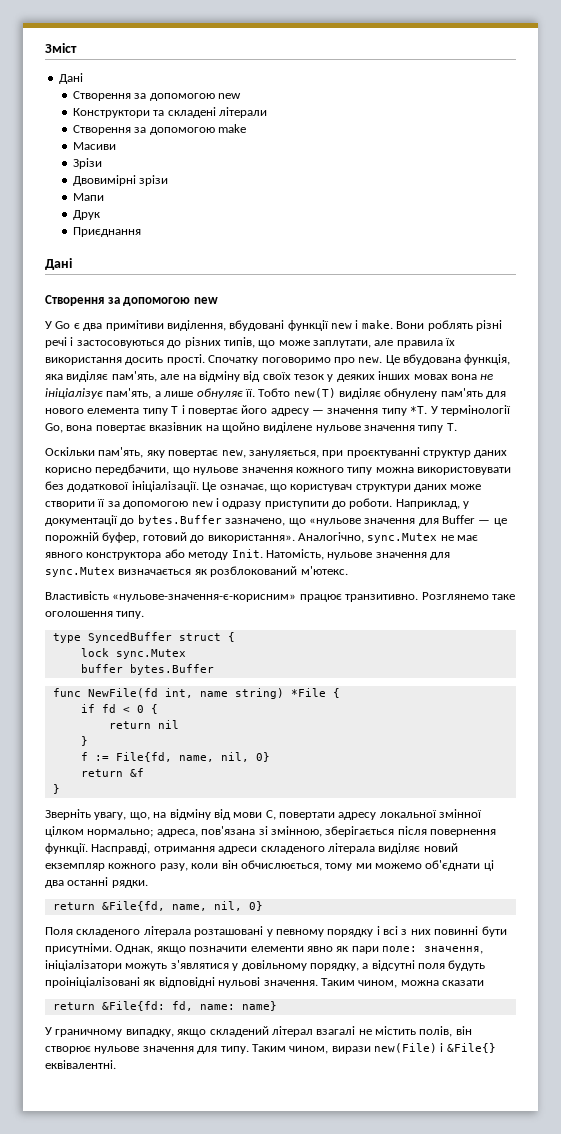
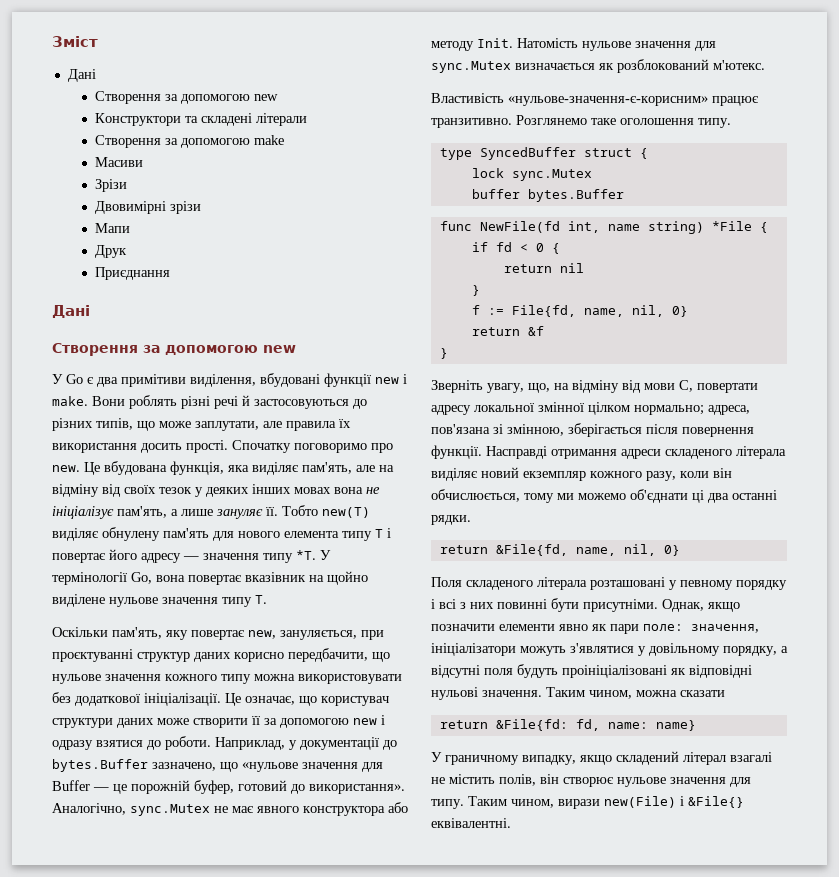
- Вони роблять різні речі і застосовуються до різних типів, що може заплутати, але правила їх використання досить прості.
+ Вони роблять різні речі й застосовуються до різних типів, що може заплутати, але правила їх використання досить прості.
- Це вбудована функція, яка виділяє пам'ять, але на відміну від своїх тезок у деяких інших мовах вона не ініціалізує пам'ять, а лише обнуляє її.
+ Це вбудована функція, яка виділяє пам'ять, але на відміну від своїх тезок у деяких інших мовах вона не ініціалізує пам'ять, а лише зануляє її.
- Це означає, що користувач структури даних може створити її за допомогою new і одразу приступити до роботи.
+ Це означає, що користувач структури даних може створити її за допомогою new і одразу взятися до роботи.
- Натомість, нульове значення для sync.Mutex визначається як розблокований м'ютекс.
+ Натомість нульове значення для sync.Mutex визначається як розблокований м'ютекс.
- Насправді, отримання адреси складеного літерала виділяє новий екземпляр кожного разу, коли він обчислюється, тому ми можемо об'єднати ці два останні рядки.
+ Насправді отримання адреси складеного літерала виділяє новий екземпляр кожного разу, коли він обчислюється, тому ми можемо об'єднати ці два останні рядки.

